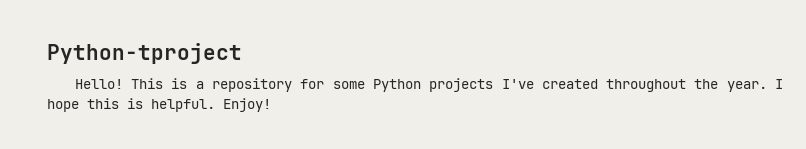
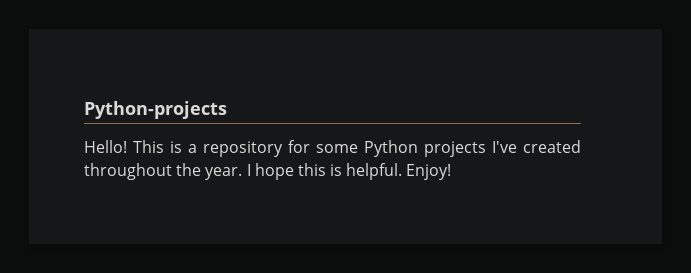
- Python-tproject
+ Python-projects

